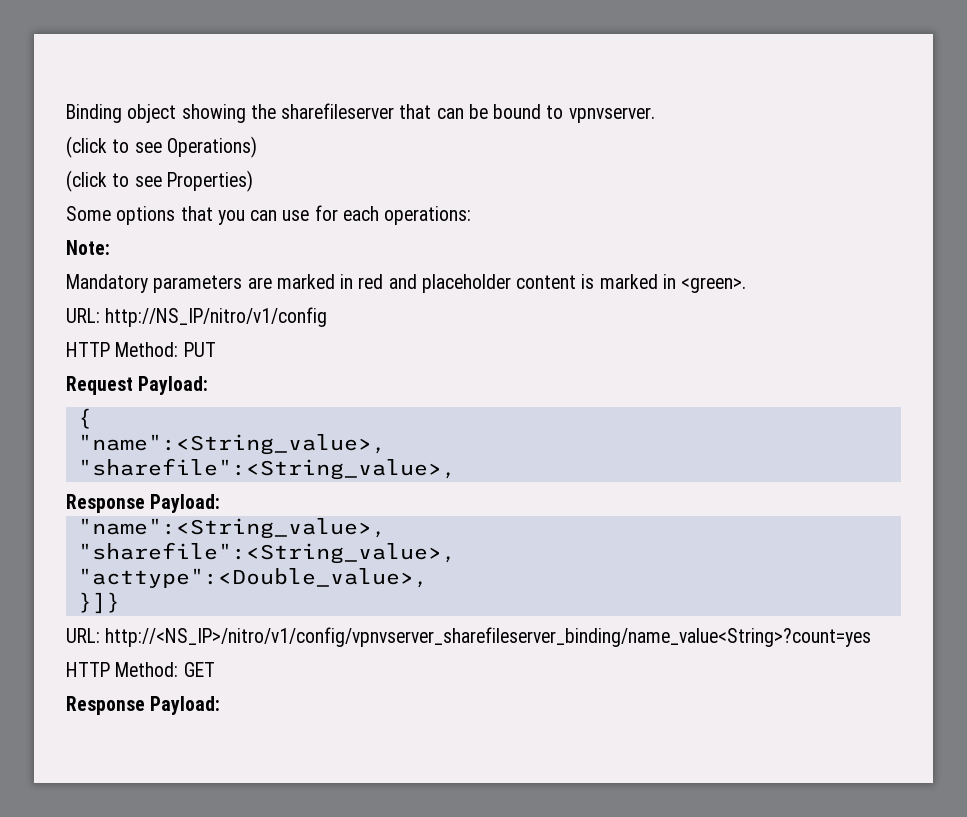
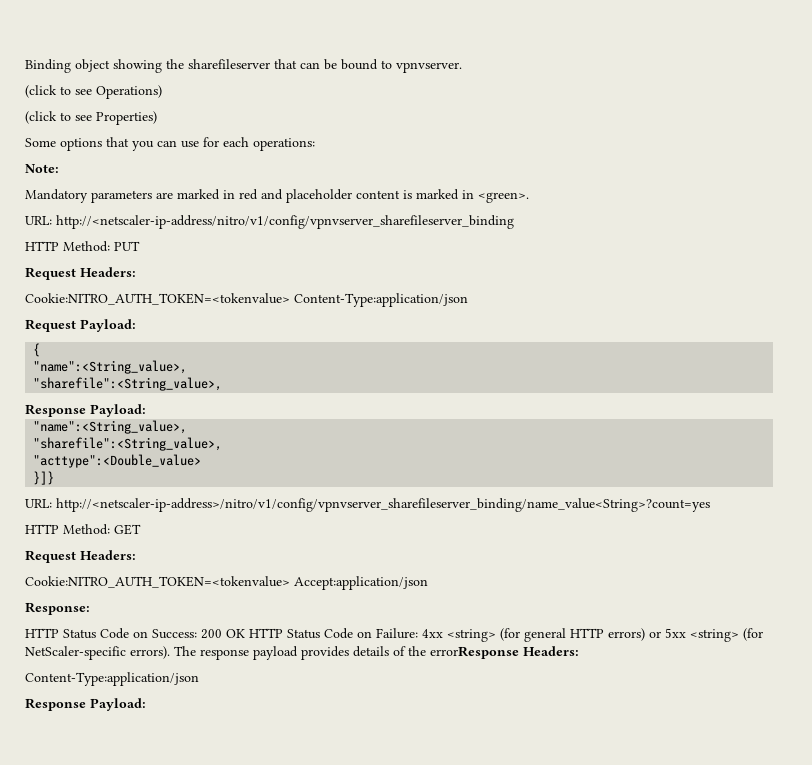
- URL: http://NS_IP/nitro/v1/config
+ URL: http://<netscaler-ip-address/nitro/v1/config/vpnvserver_sharefileserver_binding
  HTTP Method: PUT
+ Request Headers:
+ Cookie:NITRO_AUTH_TOKEN=<tokenvalue> Content-Type:application/json
- "acttype":<Double_value>,
+ "acttype":<Double_value>
- URL: http://<NS_IP>/nitro/v1/config/vpnvserver_sharefileserver_binding/name_value<String>?count=yes
+ URL: http://<netscaler-ip-address>/nitro/v1/config/vpnvserver_sharefileserver_binding/name_value<String>?count=yes
  HTTP Method: GET
+ Request Headers:
+ Cookie:NITRO_AUTH_TOKEN=<tokenvalue> Accept:application/json
+ Response:
+ HTTP Status Code on Success: 200 OK HTTP Status Code on Failure: 4xx <string> (for general HTTP errors) or 5xx <string> (for NetScaler-specific errors). The response payload provides details of the errorResponse Headers:
+ Content-Type:application/json

